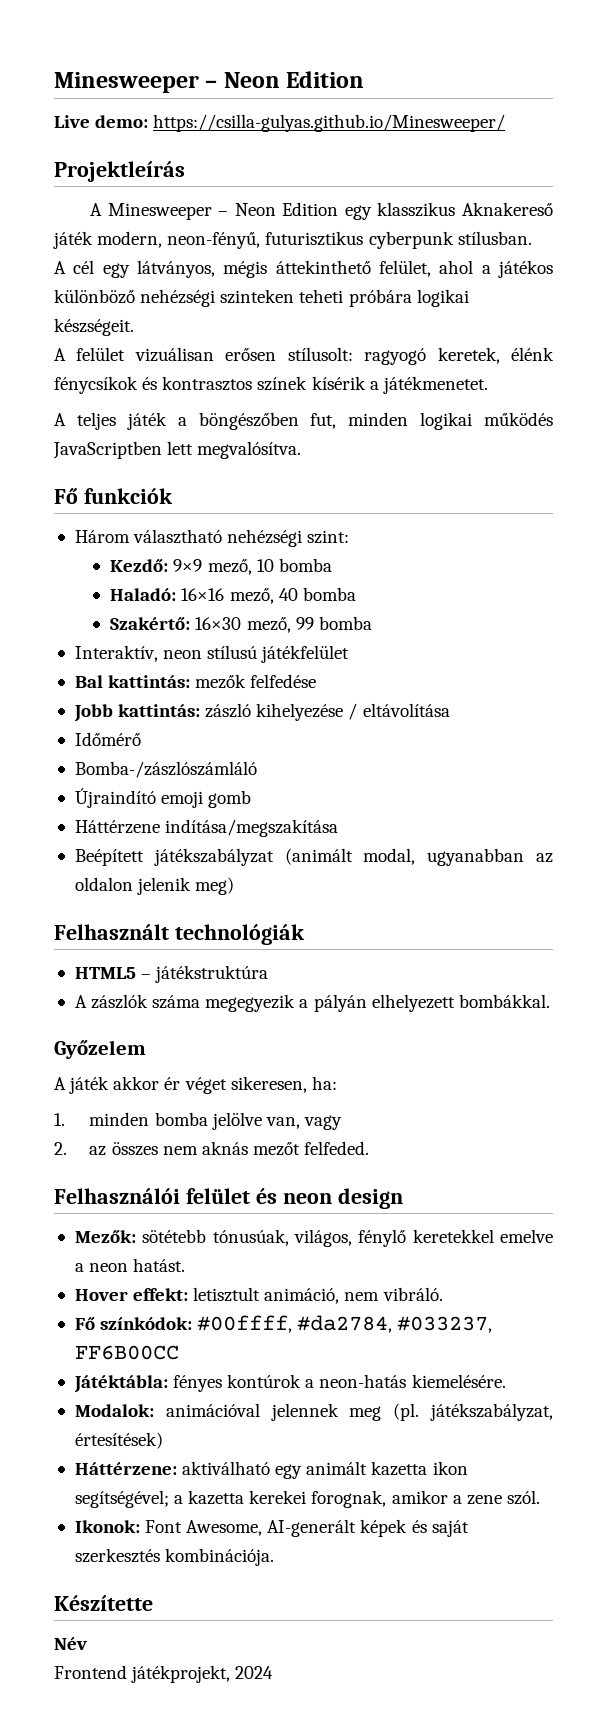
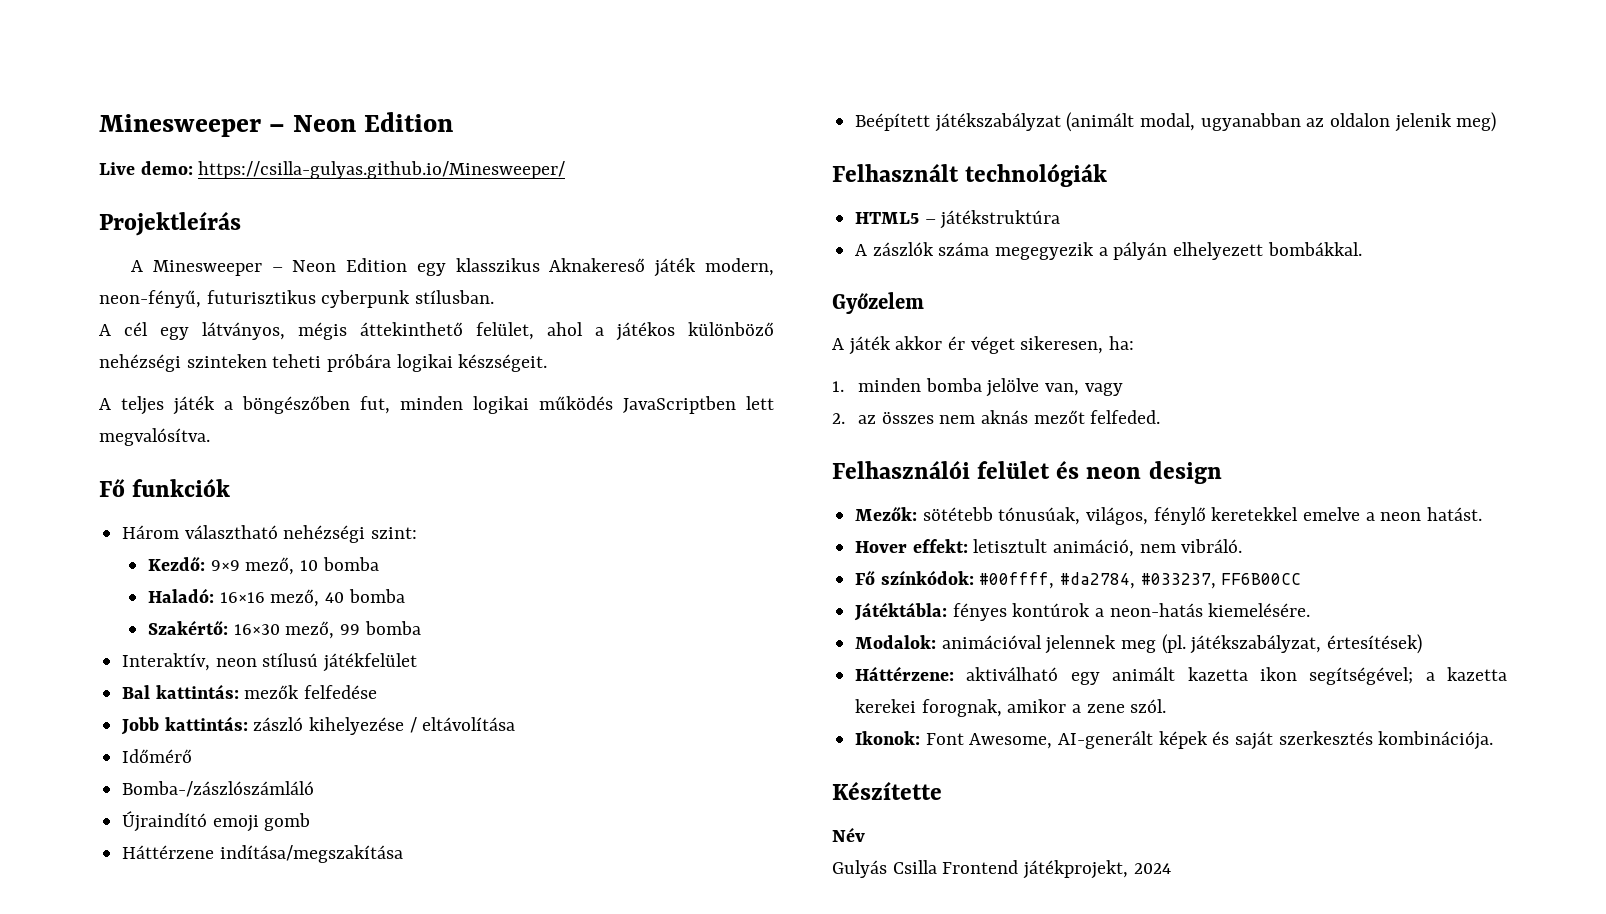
- A felület vizuálisan erősen stílusolt: ragyogó keretek, élénk fénycsíkok és kontrasztos színek kísérik a játékmenetet.
- Frontend játékprojekt, 2024
+ Gulyás Csilla Frontend játékprojekt, 2024

